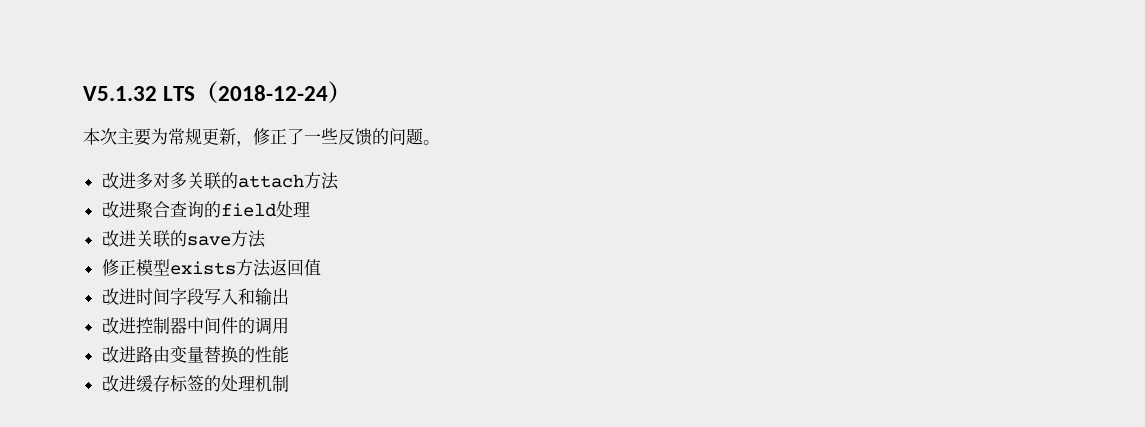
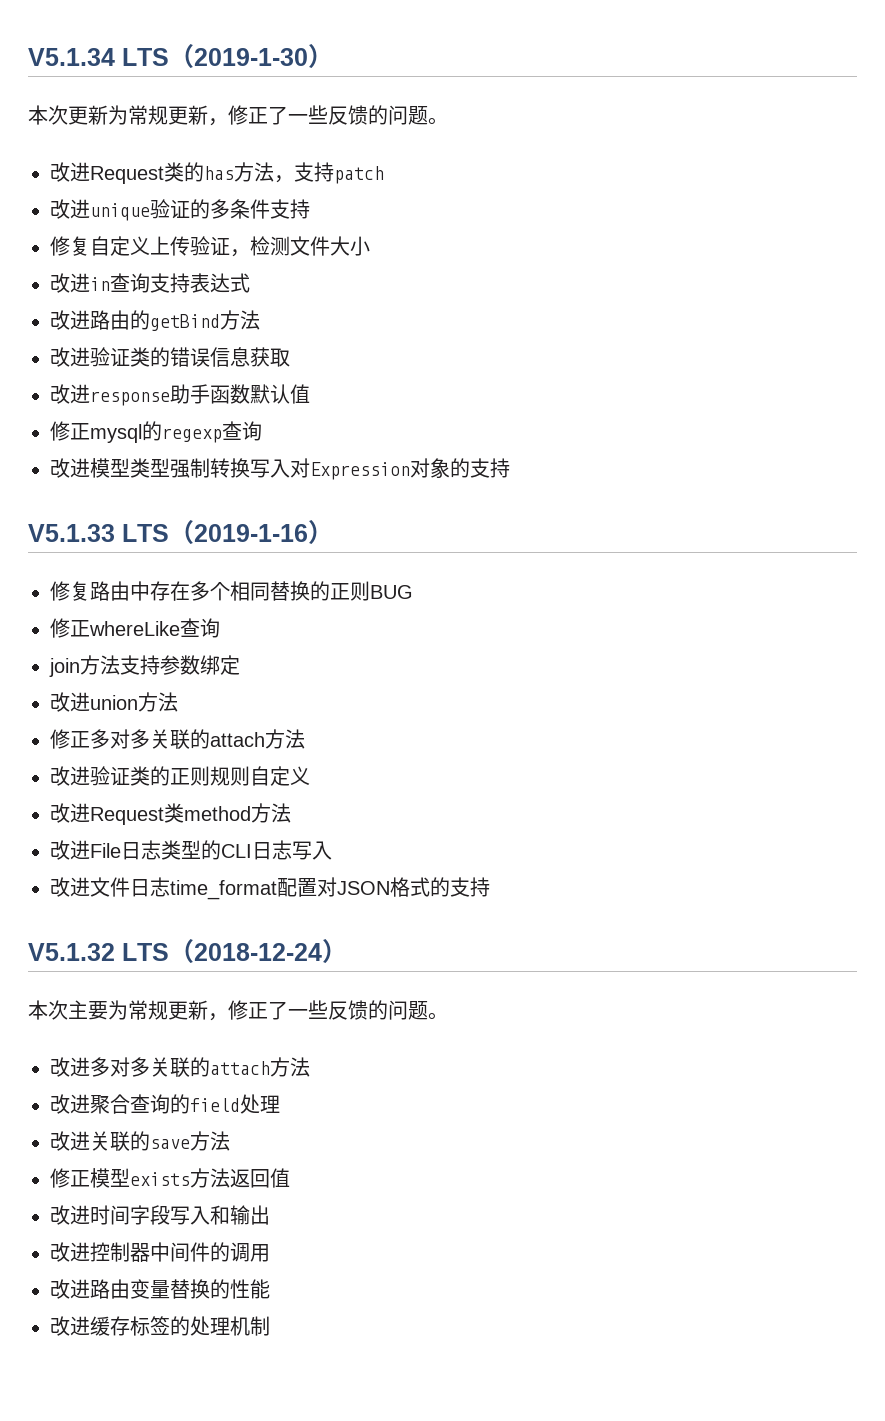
+ V5.1.34 LTS（2019-1-30）
+ 本次更新为常规更新，修正了一些反馈的问题。
+ 改进Request类的has方法，支持patch
+ 改进unique验证的多条件支持
+ 修复自定义上传验证，检测文件大小
+ 改进in查询支持表达式
+ 改进路由的getBind方法
+ 改进验证类的错误信息获取
+ 改进response助手函数默认值
+ 修正mysql的regexp查询
+ 改进模型类型强制转换写入对Expression对象的支持
+ V5.1.33 LTS（2019-1-16）
+ 修复路由中存在多个相同替换的正则BUG
+ 修正whereLike查询
+ join方法支持参数绑定
+ 改进union方法
+ 修正多对多关联的attach方法
+ 改进验证类的正则规则自定义
+ 改进Request类method方法
+ 改进File日志类型的CLI日志写入
+ 改进文件日志time_format配置对JSON格式的支持

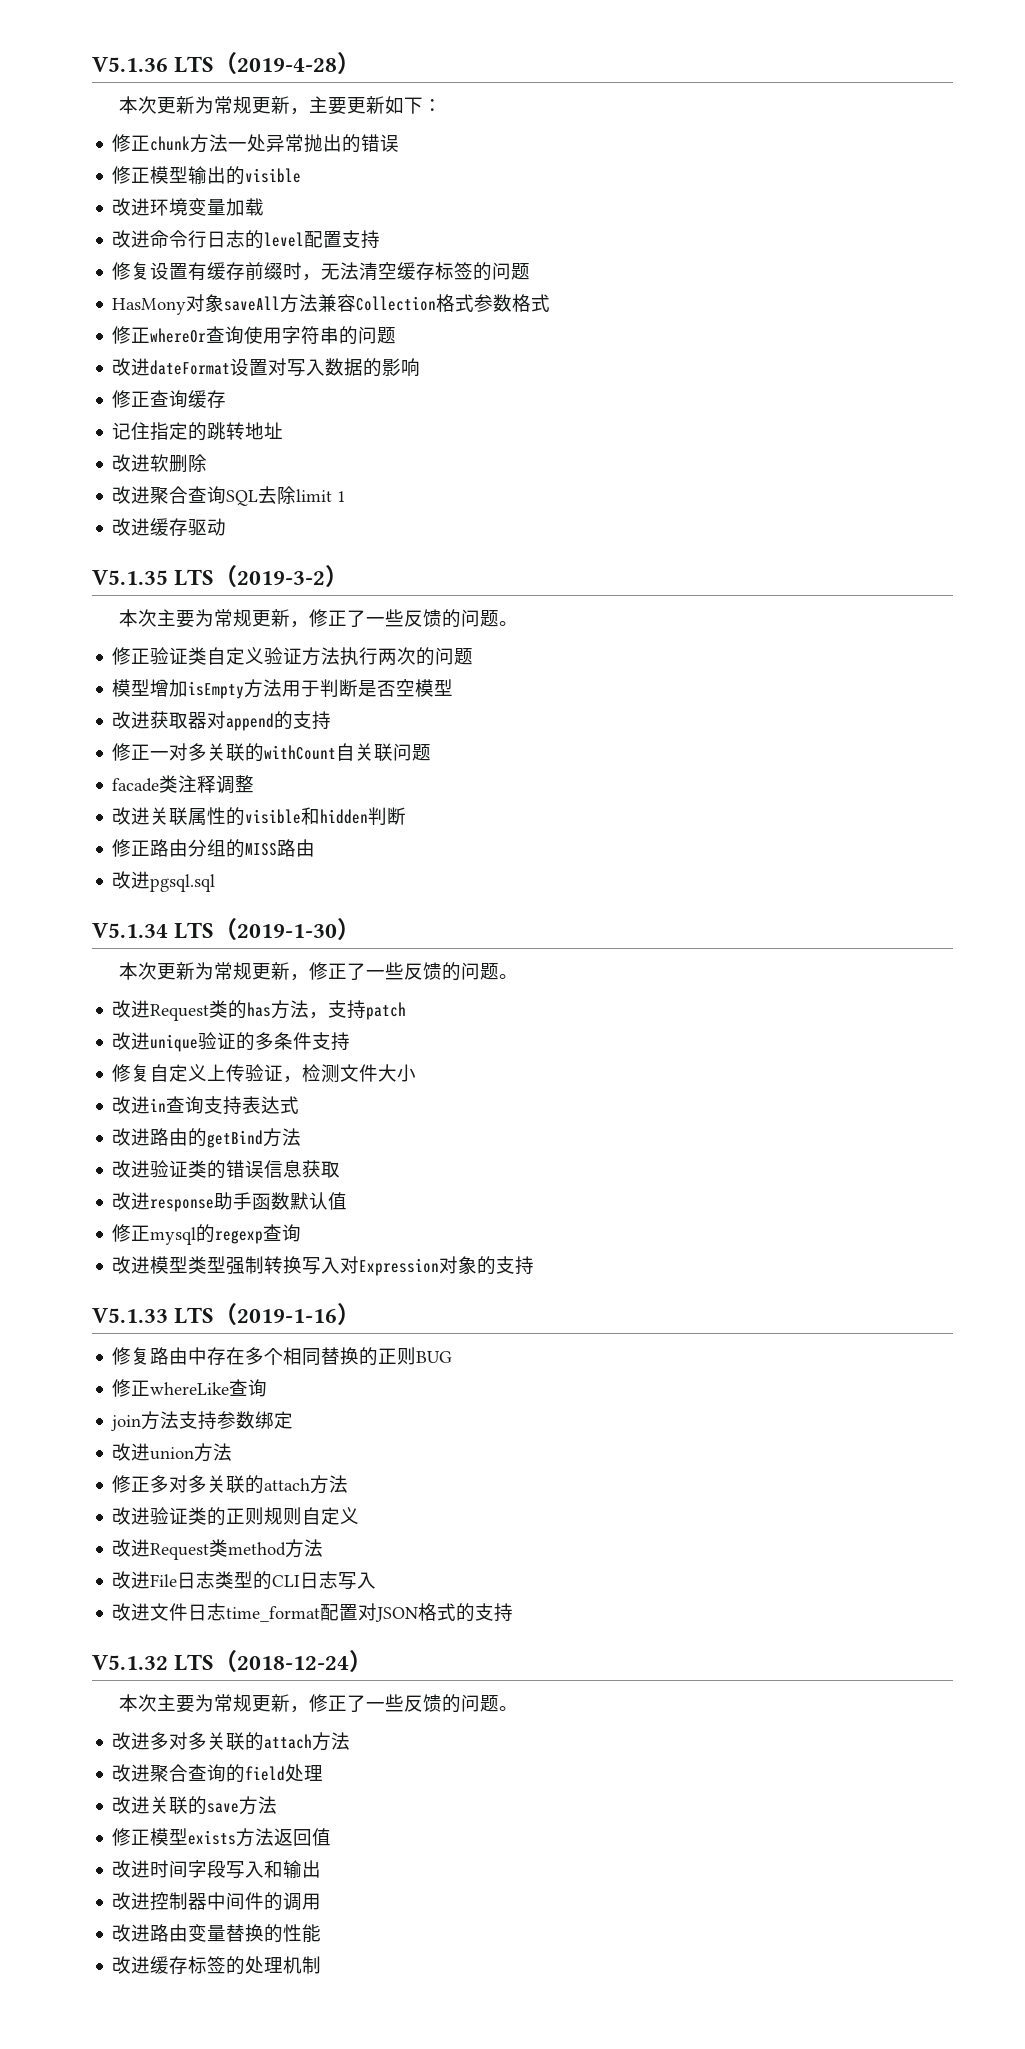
+ V5.1.36 LTS（2019-4-28）
+ 本次更新为常规更新，主要更新如下：
+ 修正chunk方法一处异常抛出的错误
+ 修正模型输出的visible
+ 改进环境变量加载
+ 改进命令行日志的level配置支持
+ 修复设置有缓存前缀时，无法清空缓存标签的问题
+ HasMony对象saveAll方法兼容Collection格式参数格式
+ 修正whereOr查询使用字符串的问题
+ 改进dateFormat设置对写入数据的影响
+ 修正查询缓存
+ 记住指定的跳转地址
+ 改进软删除
+ 改进聚合查询SQL去除limit 1
+ 改进缓存驱动
+ V5.1.35 LTS（2019-3-2）
+ 本次主要为常规更新，修正了一些反馈的问题。
+ 修正验证类自定义验证方法执行两次的问题
+ 模型增加isEmpty方法用于判断是否空模型
+ 改进获取器对append的支持
+ 修正一对多关联的withCount自关联问题
+ facade类注释调整
+ 改进关联属性的visible和hidden判断
+ 修正路由分组的MISS路由
+ 改进pgsql.sql

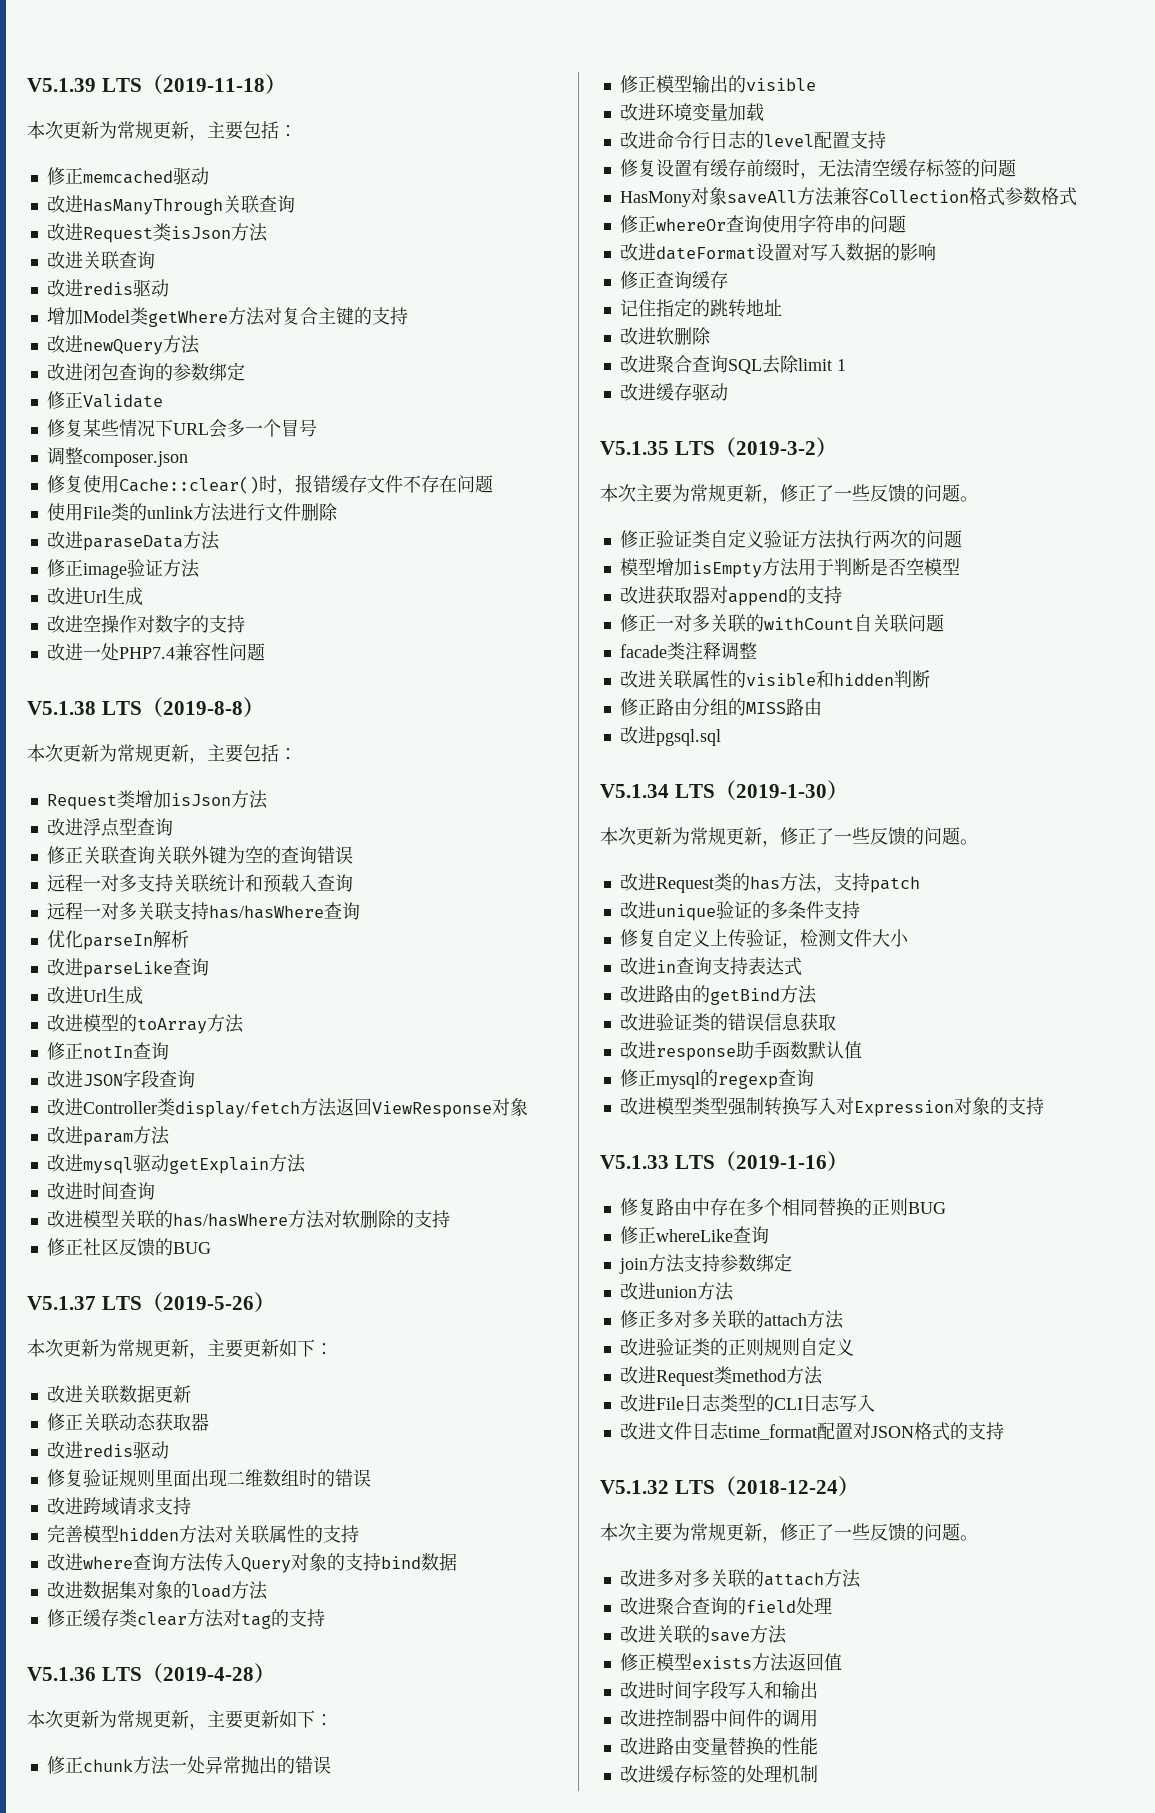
+ V5.1.39 LTS（2019-11-18）
+ 本次更新为常规更新，主要包括：
+ 修正memcached驱动
+ 改进HasManyThrough关联查询
+ 改进Request类isJson方法
+ 改进关联查询
+ 改进redis驱动
+ 增加Model类getWhere方法对复合主键的支持
+ 改进newQuery方法
+ 改进闭包查询的参数绑定
+ 修正Validate
+ 修复某些情况下URL会多一个冒号
+ 调整composer.json
+ 修复使用Cache::clear()时，报错缓存文件不存在问题
+ 使用File类的unlink方法进行文件删除
+ 改进paraseData方法
+ 修正image验证方法
+ 改进Url生成
+ 改进空操作对数字的支持
+ 改进一处PHP7.4兼容性问题
+ V5.1.38 LTS（2019-8-8）
+ 本次更新为常规更新，主要包括：
+ Request类增加isJson方法
+ 改进浮点型查询
+ 修正关联查询关联外键为空的查询错误
+ 远程一对多支持关联统计和预载入查询
+ 远程一对多关联支持has/hasWhere查询
+ 优化parseIn解析
+ 改进parseLike查询
+ 改进Url生成
+ 改进模型的toArray方法
+ 修正notIn查询
+ 改进JSON字段查询
+ 改进Controller类display/fetch方法返回ViewResponse对象
+ 改进param方法
+ 改进mysql驱动getExplain方法
+ 改进时间查询
+ 改进模型关联的has/hasWhere方法对软删除的支持
+ 修正社区反馈的BUG
+ V5.1.37 LTS（2019-5-26）
+ 本次更新为常规更新，主要更新如下：
+ 改进关联数据更新
+ 修正关联动态获取器
+ 改进redis驱动
+ 修复验证规则里面出现二维数组时的错误
+ 改进跨域请求支持
+ 完善模型hidden方法对关联属性的支持
+ 改进where查询方法传入Query对象的支持bind数据
+ 改进数据集对象的load方法
+ 修正缓存类clear方法对tag的支持

